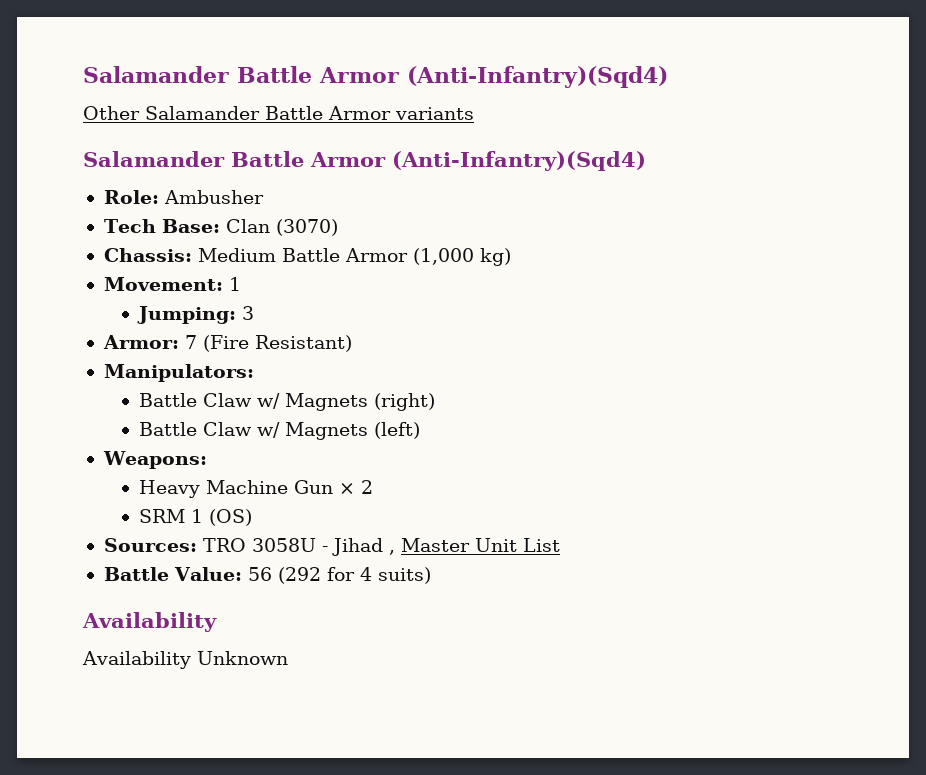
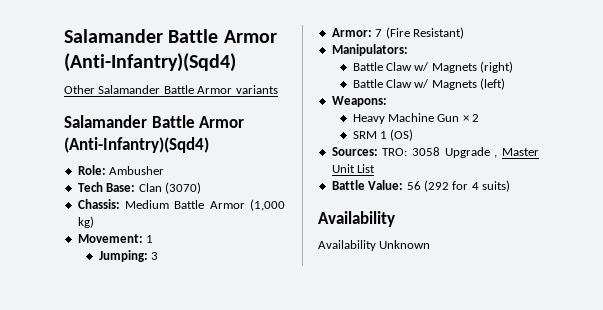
- Sources: TRO 3058U - Jihad , Master Unit List
+ Sources: TRO: 3058 Upgrade , Master Unit List

